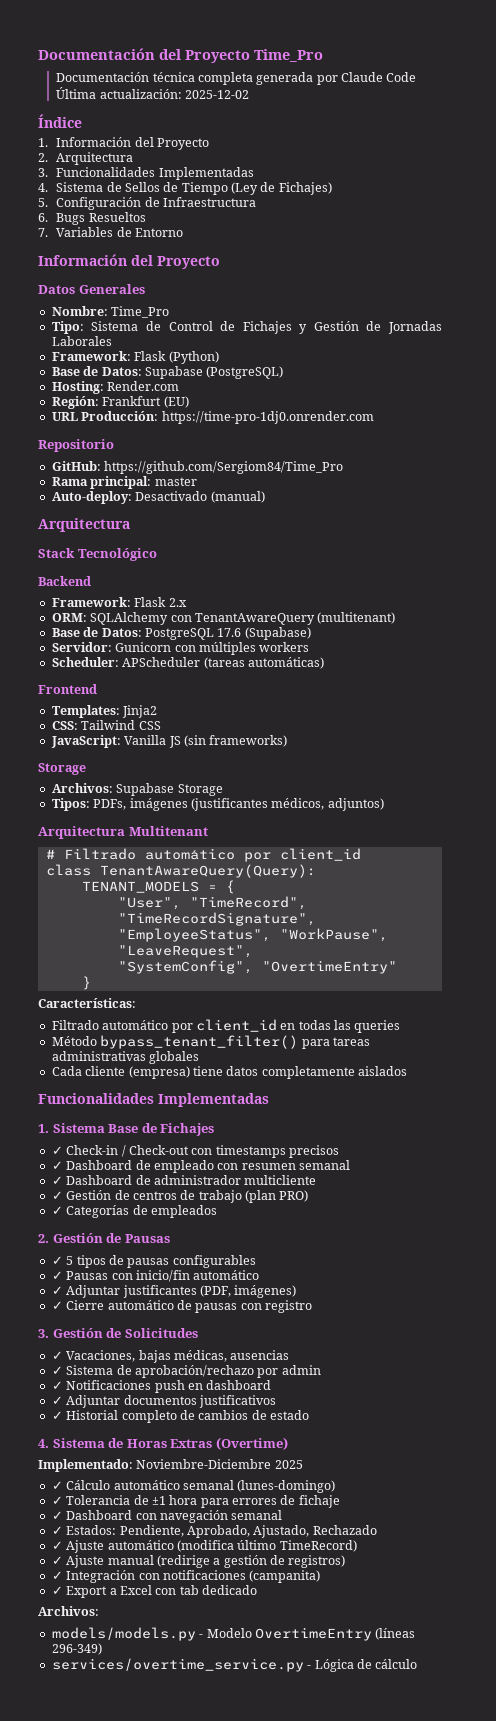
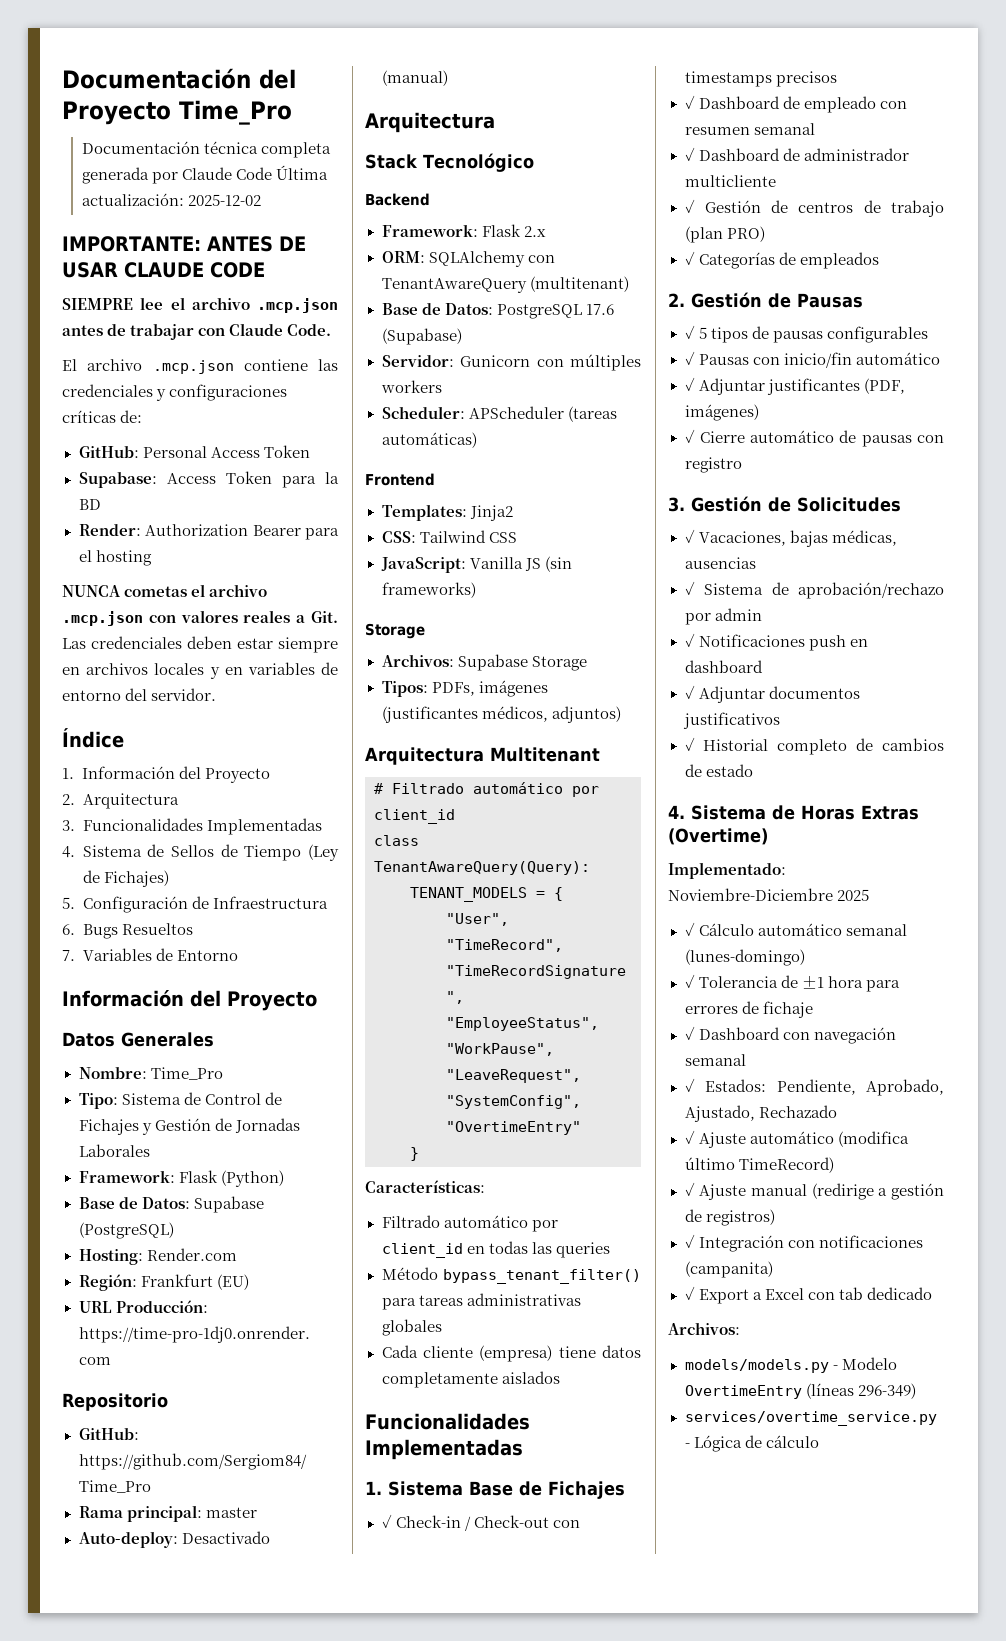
+ IMPORTANTE: ANTES DE USAR CLAUDE CODE
+ SIEMPRE lee el archivo .mcp.json antes de trabajar con Claude Code.
+ El archivo .mcp.json contiene las credenciales y configuraciones críticas de:
+ GitHub: Personal Access Token
+ Supabase: Access Token para la BD
+ Render: Authorization Bearer para el hosting
+ NUNCA cometas el archivo .mcp.json con valores reales a Git. Las credenciales deben estar siempre en archivos locales y en variables de entorno del servidor.

